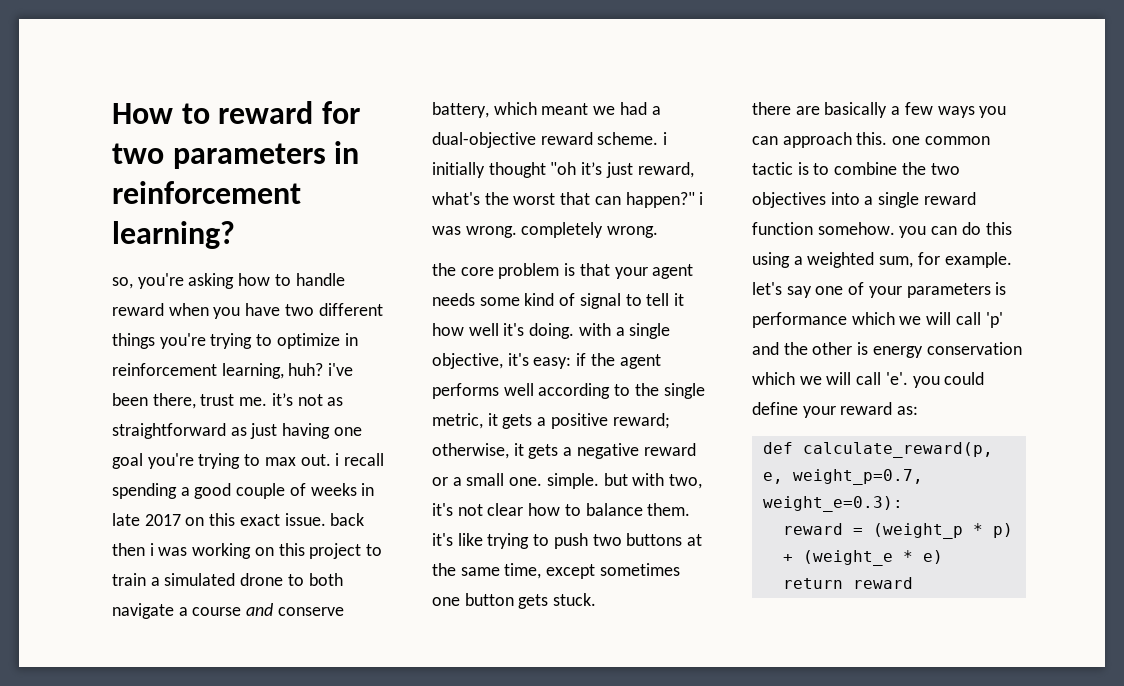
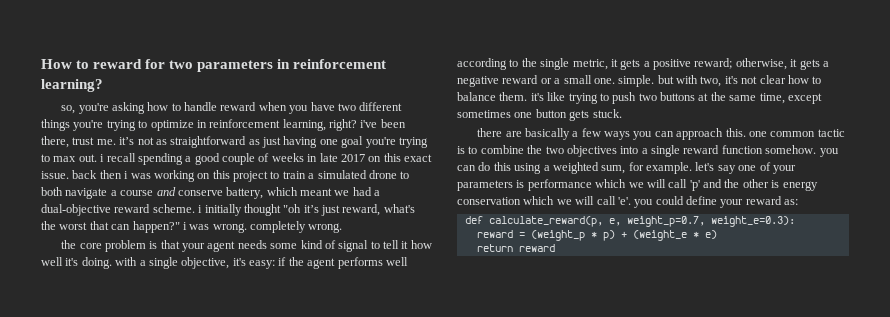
- so, you're asking how to handle reward when you have two different things you're trying to optimize in reinforcement learning, huh? i've been there, trust me. it’s not as straightforward as just having one goal you're trying to max out. i recall spending a good couple of weeks in late 2017 on this exact issue. back then i was working on this project to train a simulated drone to both navigate a course and conserve battery, which meant we had a dual-objective reward scheme. i initially thought "oh it’s just reward, what's the worst that can happen?" i was wrong. completely wrong.
+ so, you're asking how to handle reward when you have two different things you're trying to optimize in reinforcement learning, right? i've been there, trust me. it’s not as straightforward as just having one goal you're trying to max out. i recall spending a good couple of weeks in late 2017 on this exact issue. back then i was working on this project to train a simulated drone to both navigate a course and conserve battery, which meant we had a dual-objective reward scheme. i initially thought "oh it’s just reward, what's the worst that can happen?" i was wrong. completely wrong.

